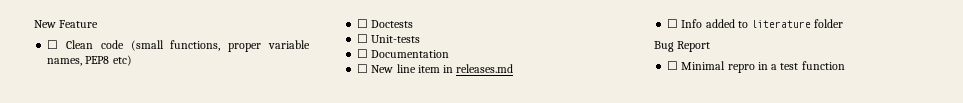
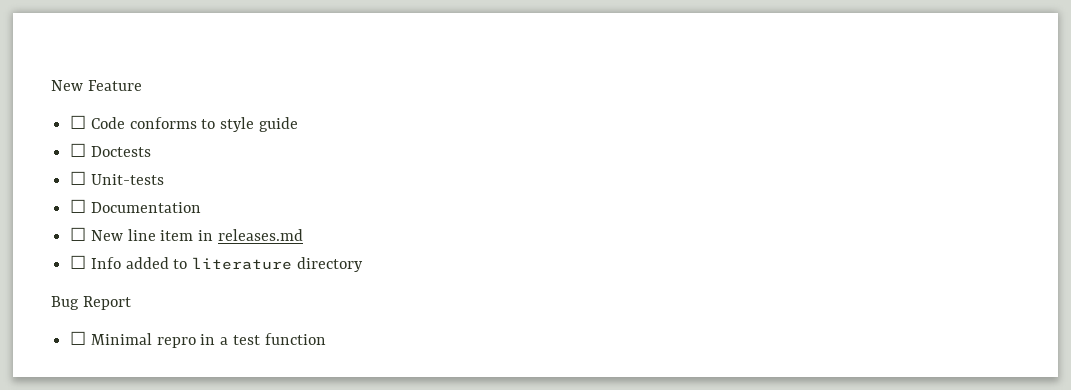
- ☐ Clean code (small functions, proper variable names, PEP8 etc)
+ ☐ Code conforms to style guide
- ☐ Info added to literature folder
+ ☐ Info added to literature directory

